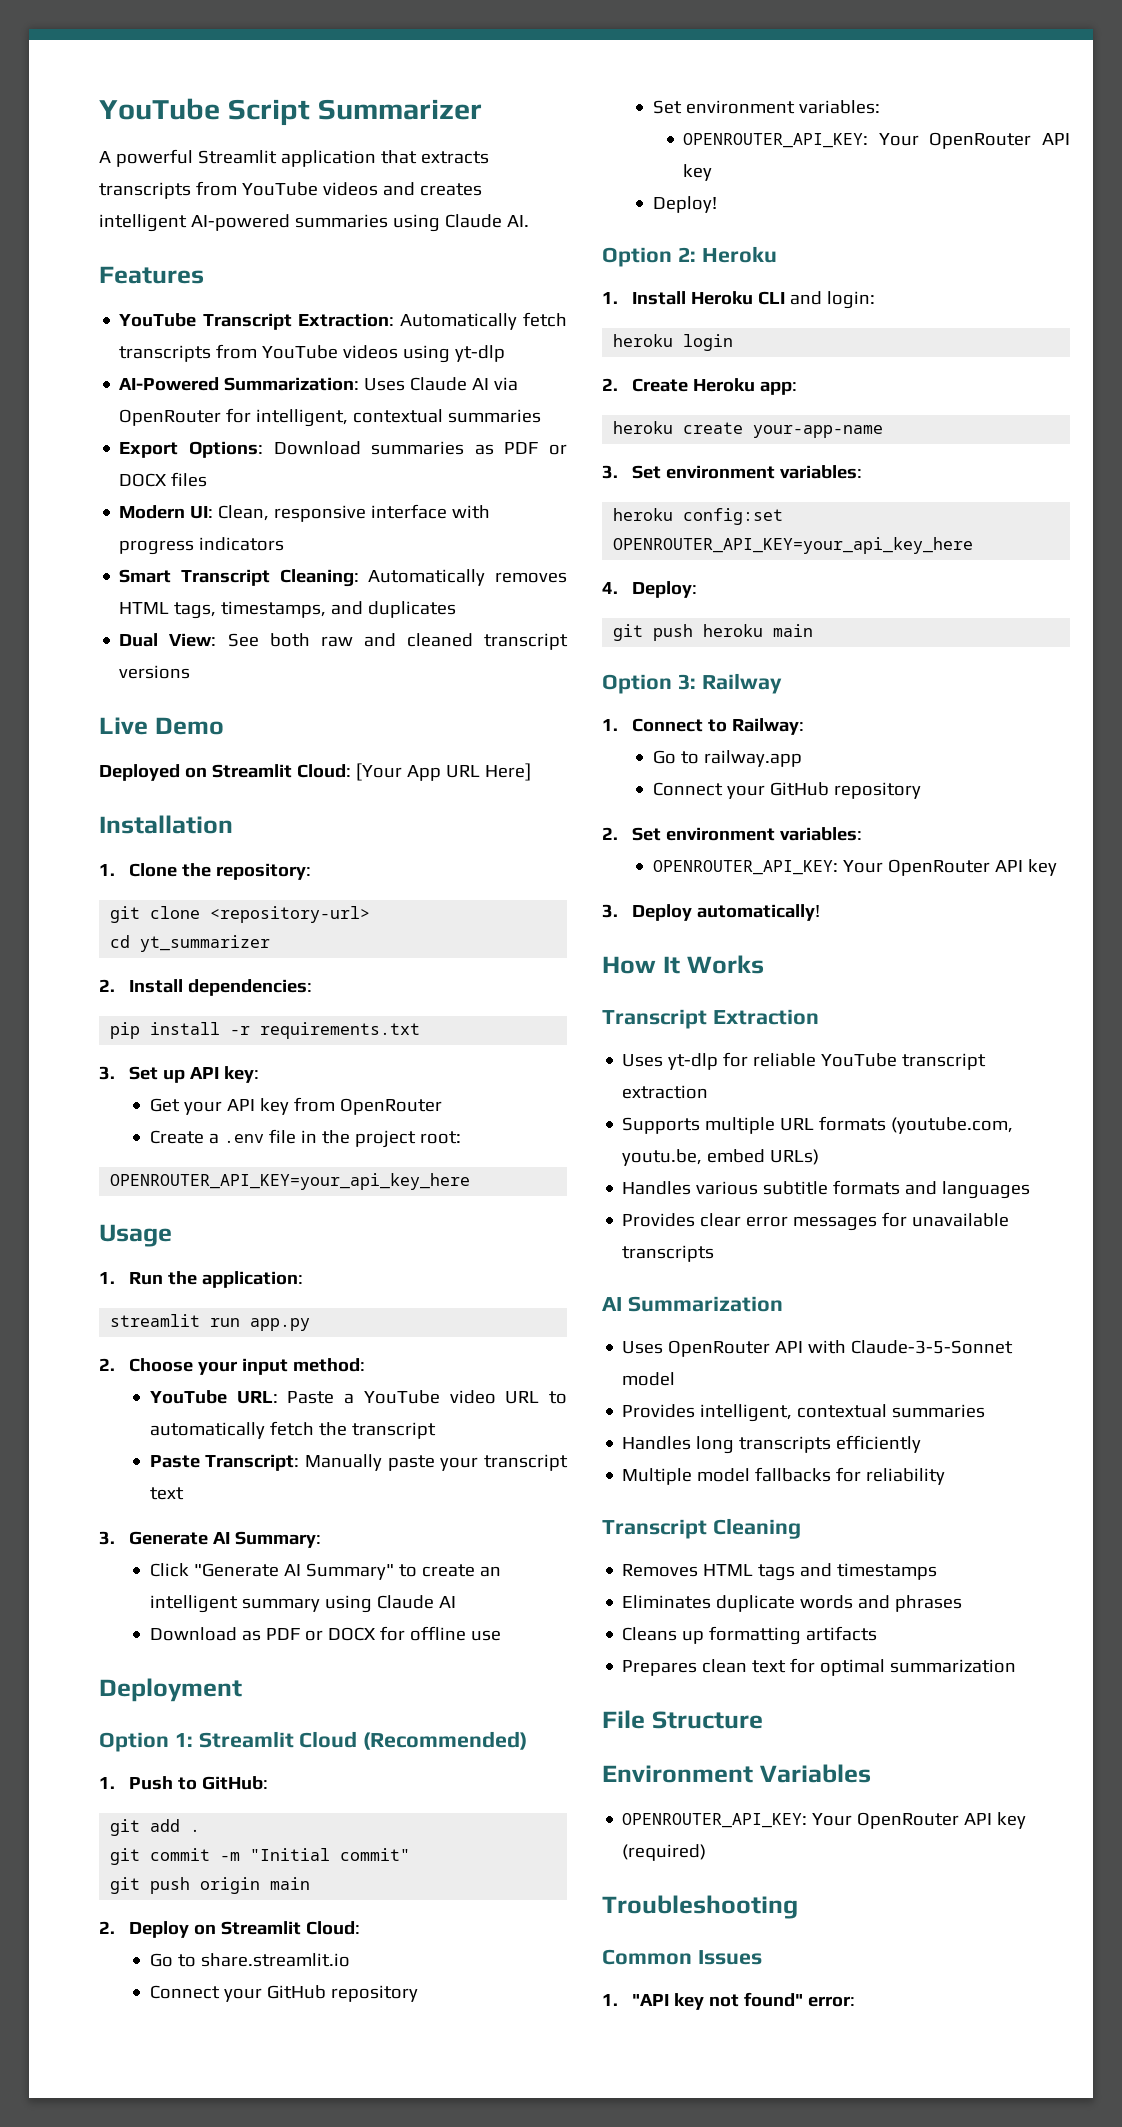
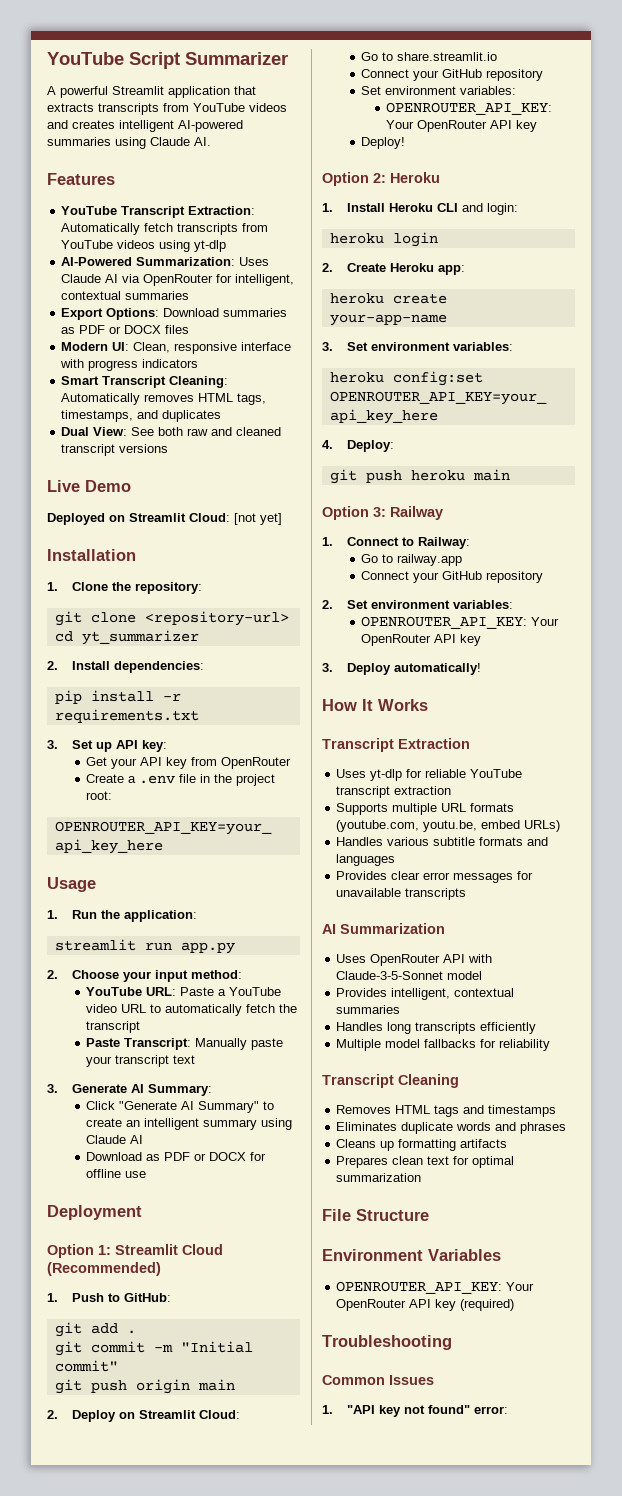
- Deployed on Streamlit Cloud: [Your App URL Here]
+ Deployed on Streamlit Cloud: [not yet]

